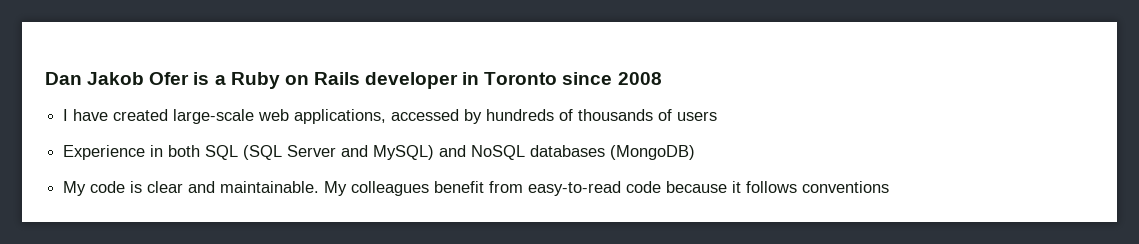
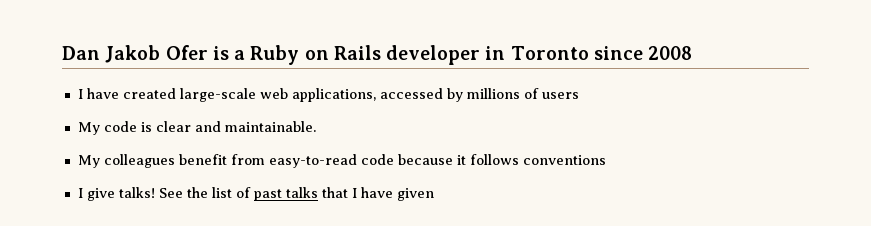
- I have created large-scale web applications, accessed by hundreds of thousands of users
+ I have created large-scale web applications, accessed by millions of users
- Experience in both SQL (SQL Server and MySQL) and NoSQL databases (MongoDB)
- My code is clear and maintainable. My colleagues benefit from easy-to-read code because it follows conventions
+ My code is clear and maintainable.
+ My colleagues benefit from easy-to-read code because it follows conventions
+ I give talks! See the list of past talks that I have given

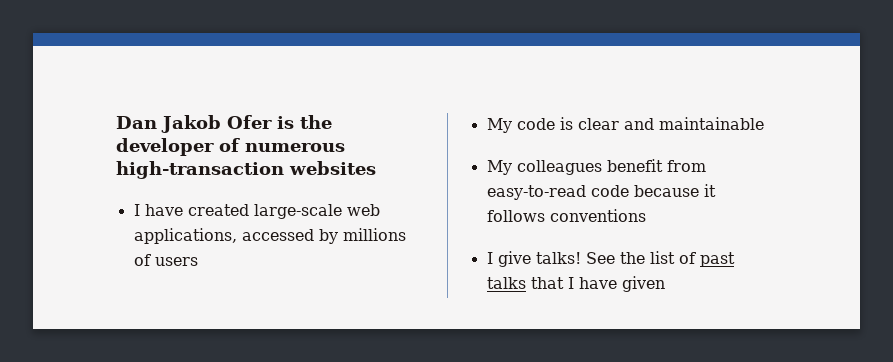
- Dan Jakob Ofer is a Ruby on Rails developer in Toronto since 2008
+ Dan Jakob Ofer is the developer of numerous high-transaction websites
- My code is clear and maintainable.
+ My code is clear and maintainable

